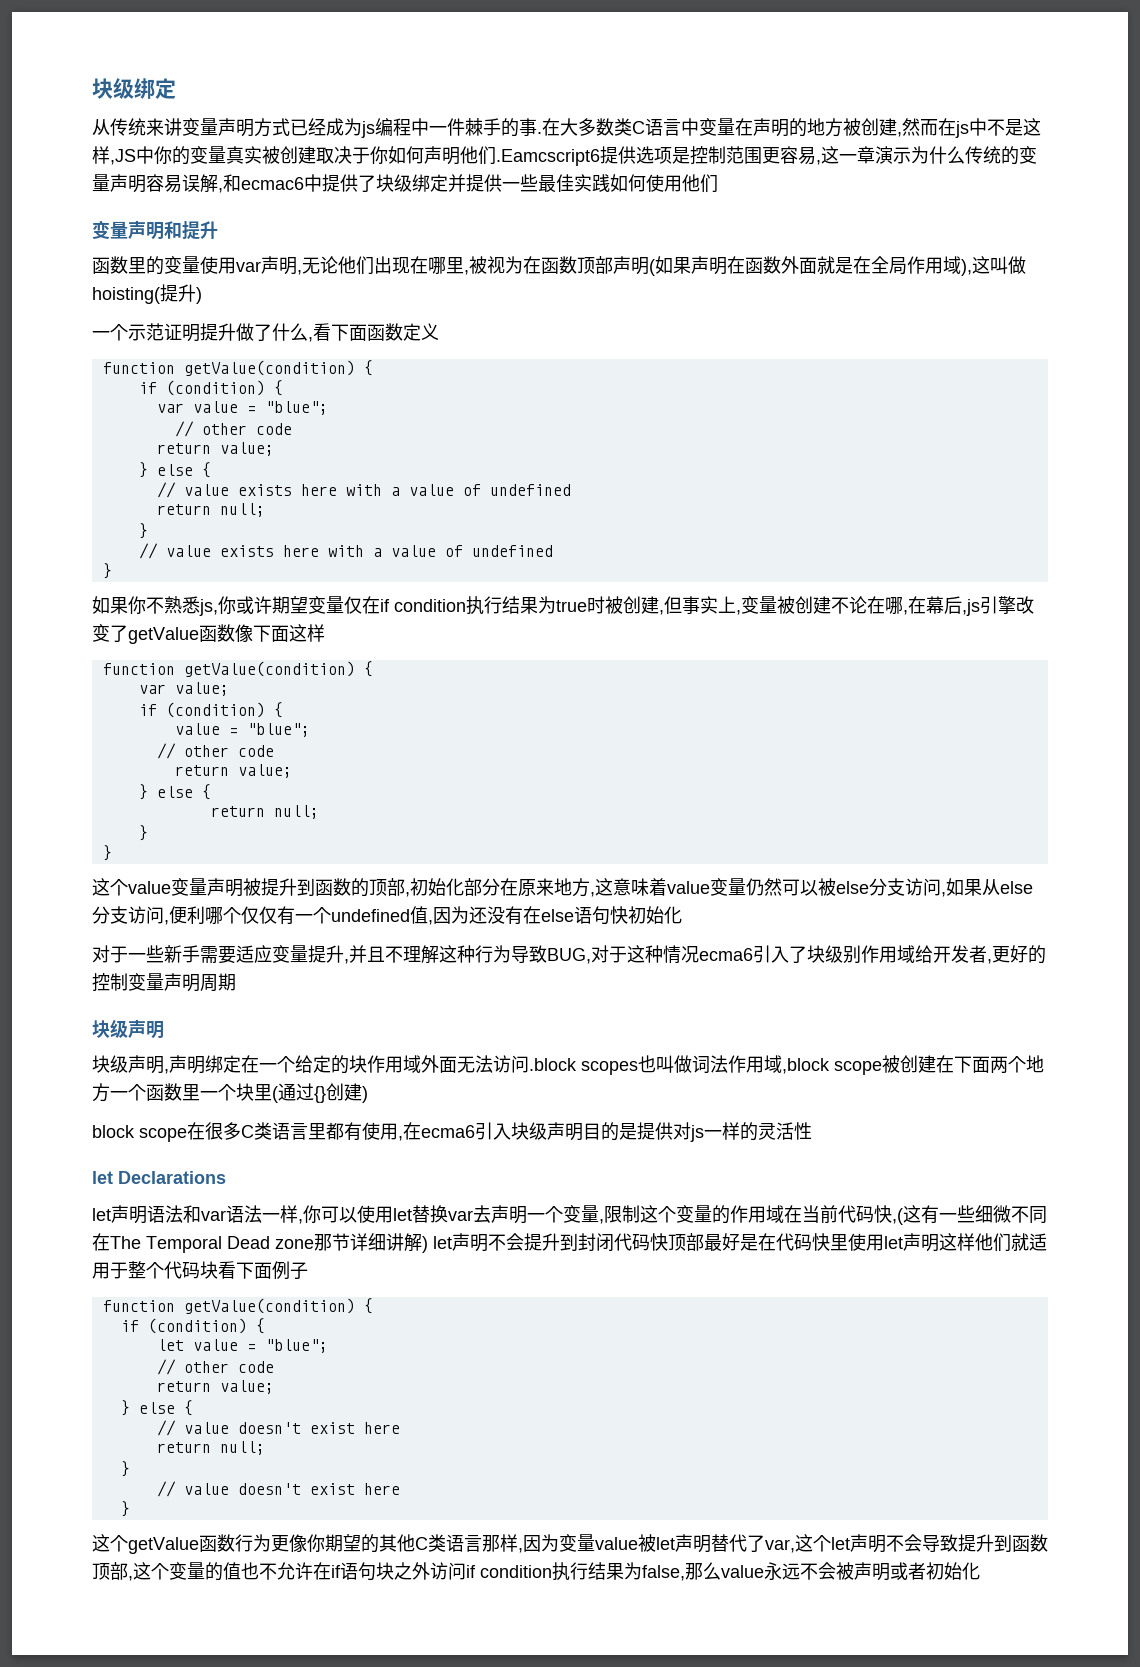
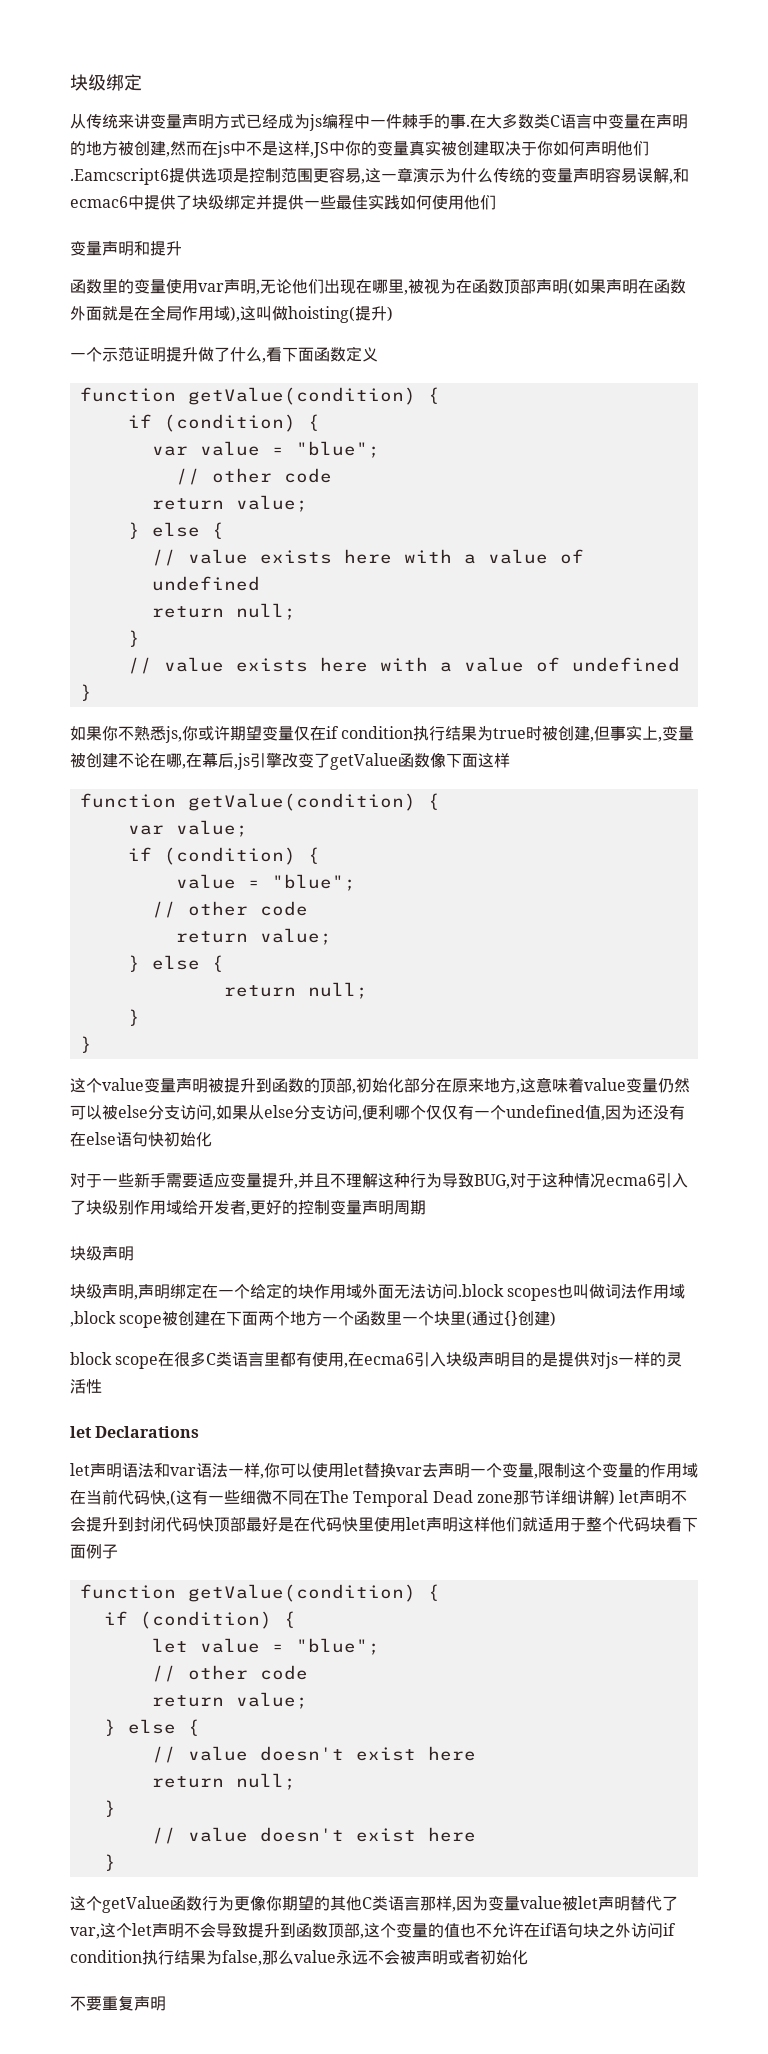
+ 不要重复声明

